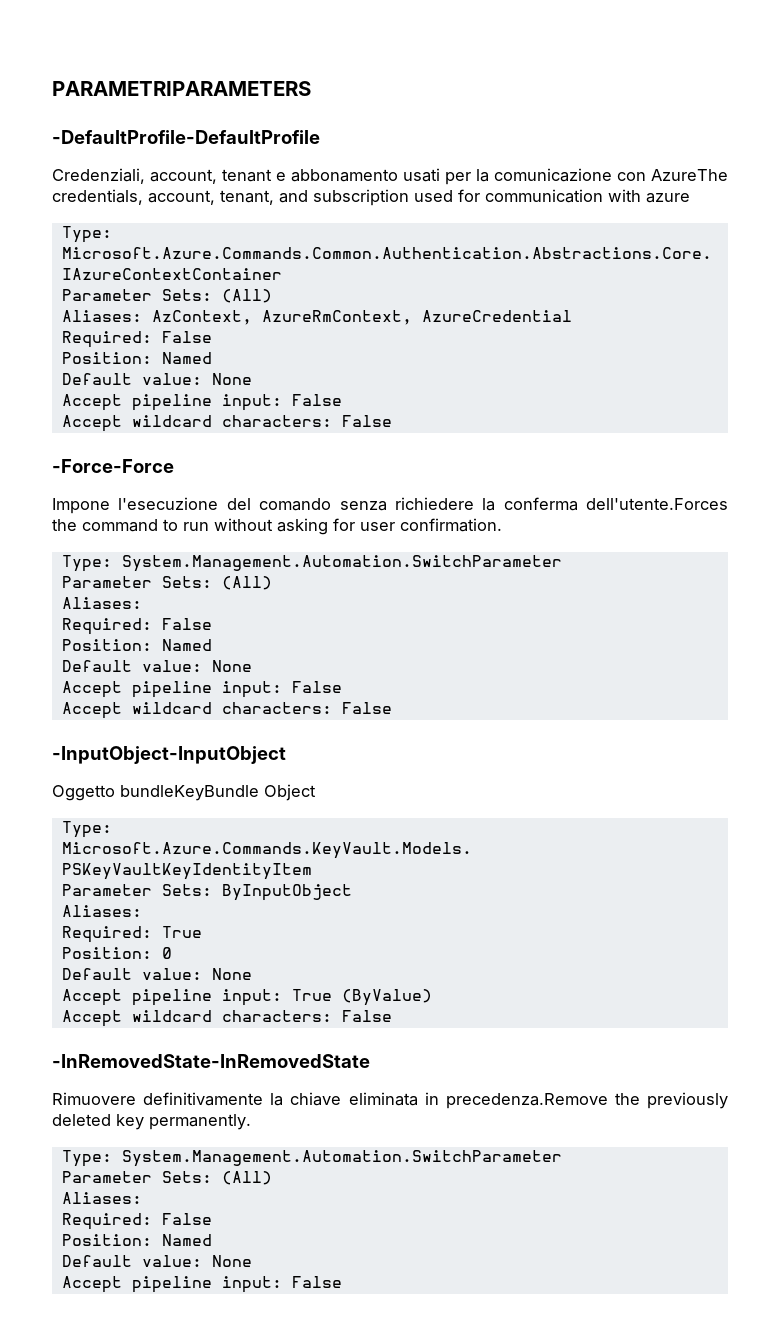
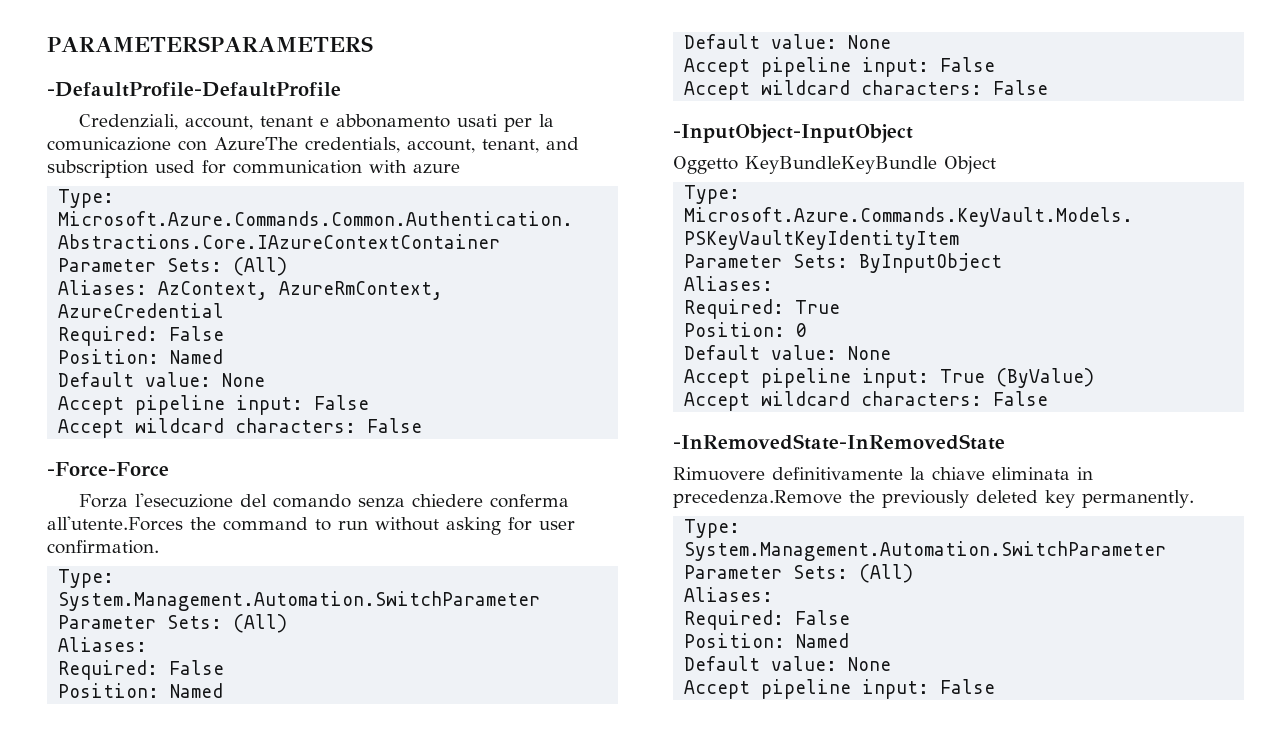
- PARAMETRIPARAMETERS
+ PARAMETERSPARAMETERS
- Impone l'esecuzione del comando senza richiedere la conferma dell'utente.Forces the command to run without asking for user confirmation.
+ Forza l'esecuzione del comando senza chiedere conferma all'utente.Forces the command to run without asking for user confirmation.
- Oggetto bundleKeyBundle Object
+ Oggetto KeyBundleKeyBundle Object

